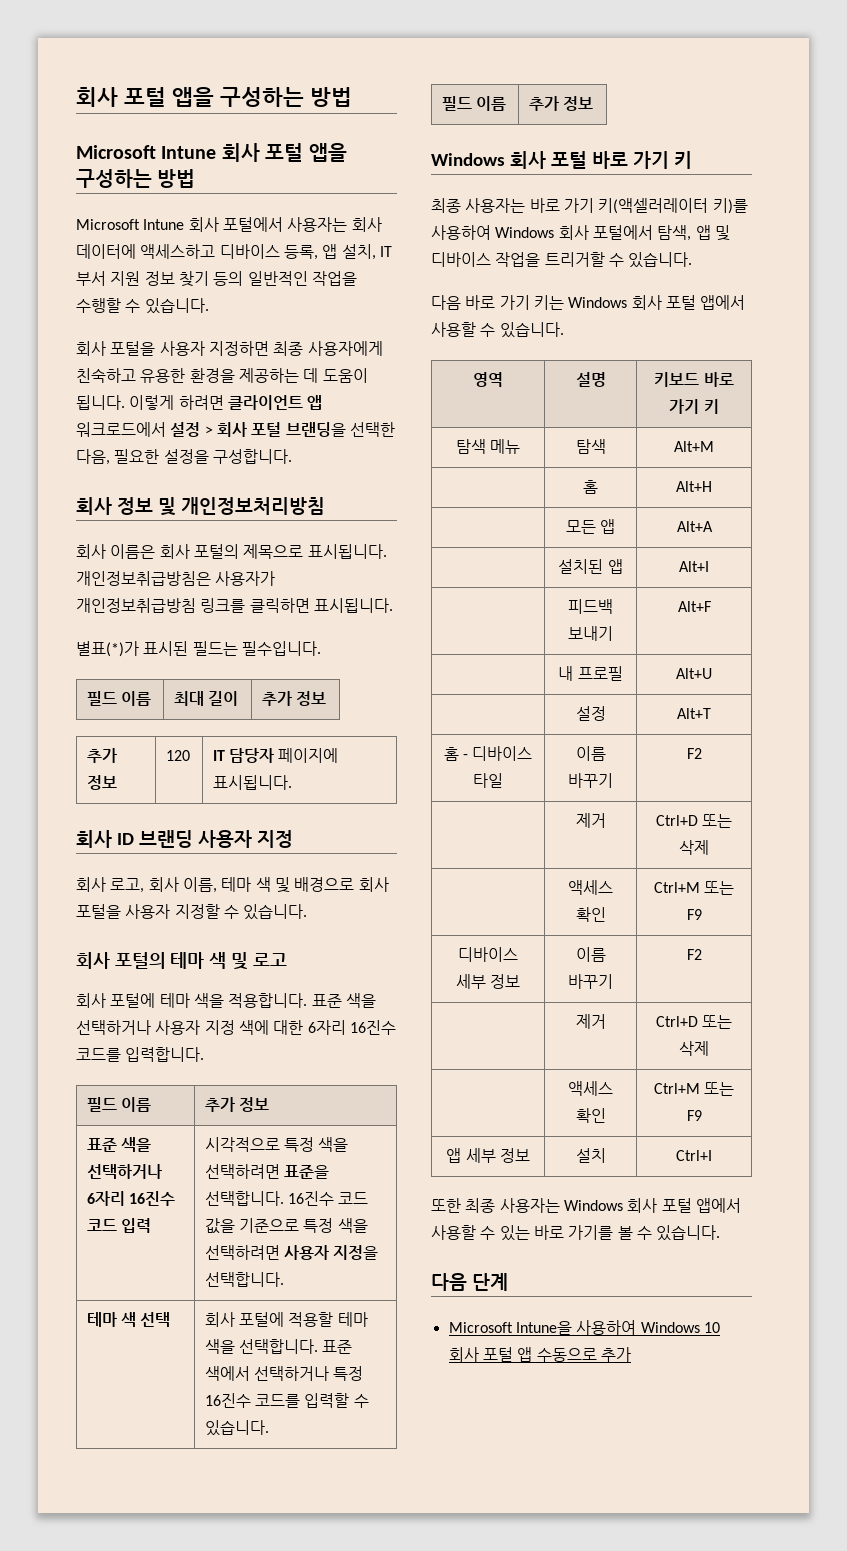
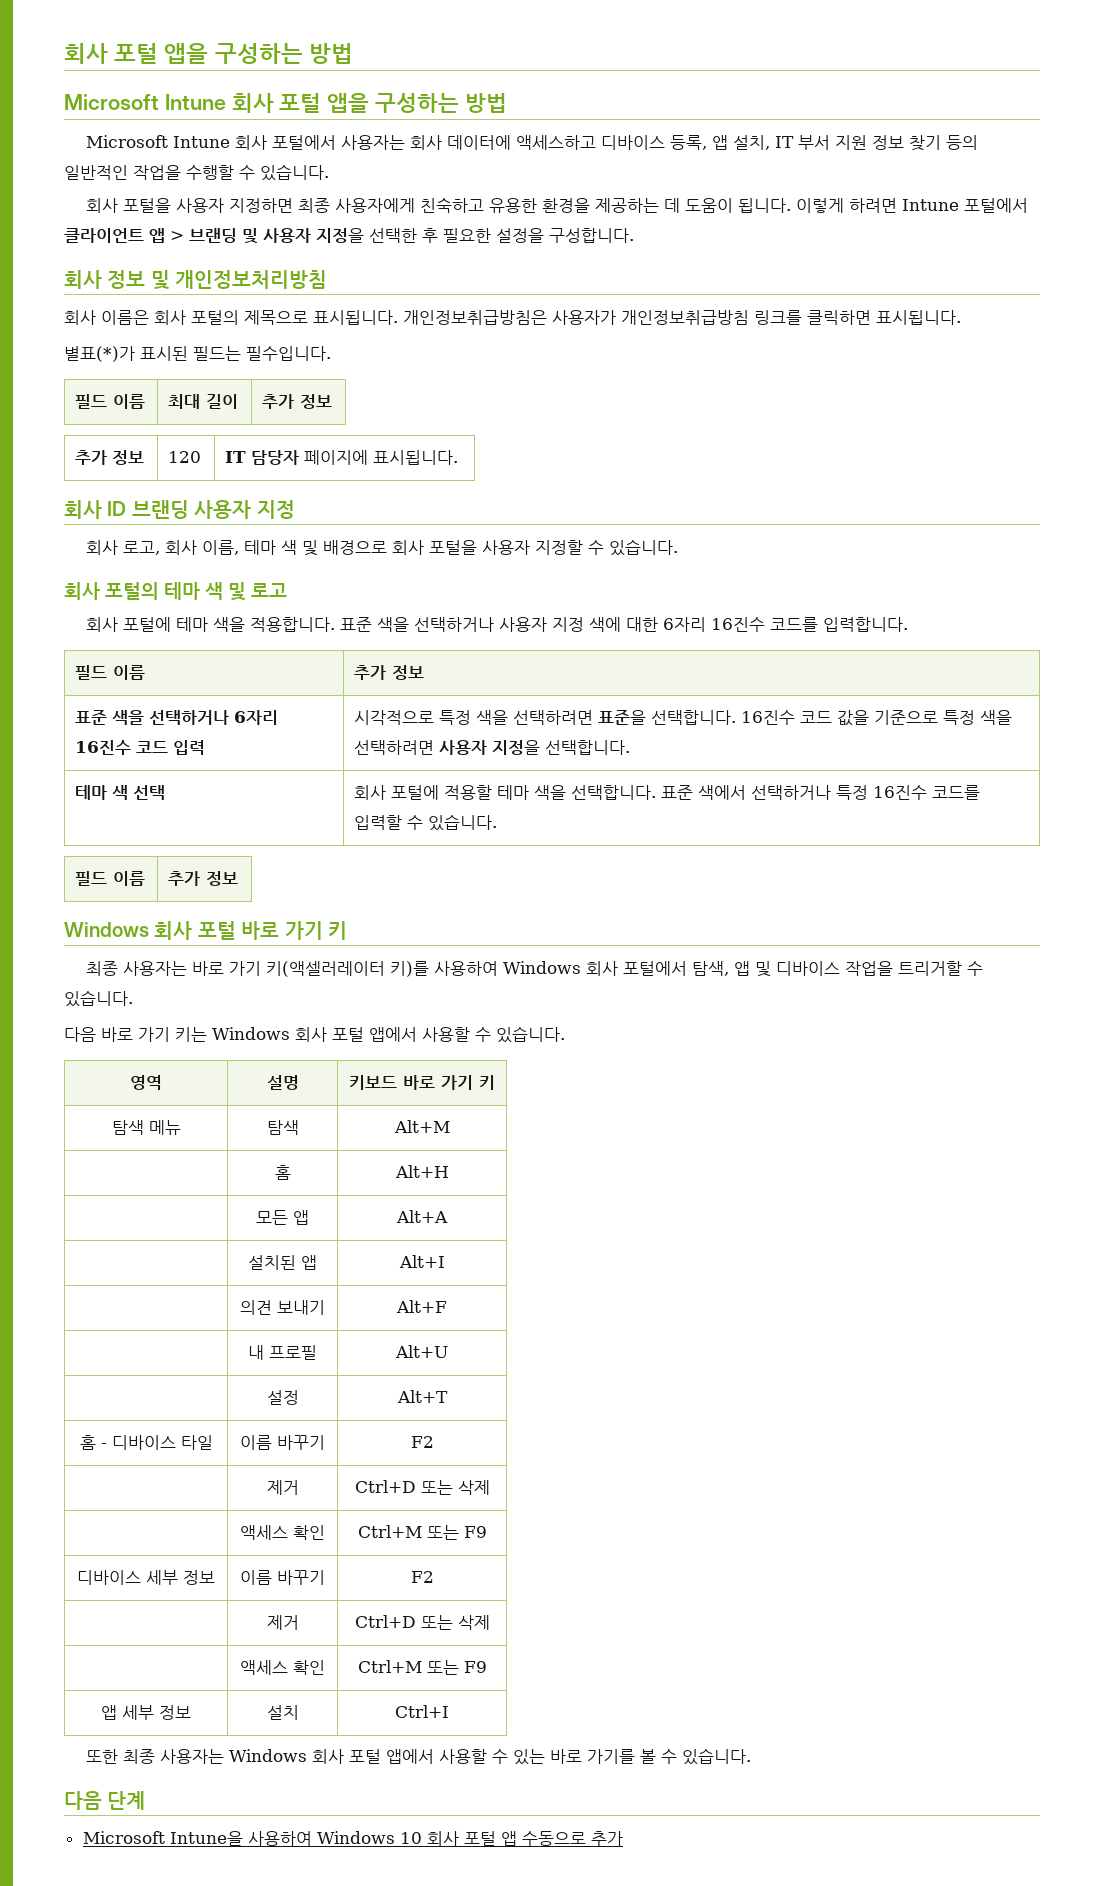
- 이렇게 하려면 클라이언트 앱 워크로드에서 설정 > 회사 포털 브랜딩을 선택한 다음, 필요한 설정을 구성합니다.
+ 이렇게 하려면 Intune 포털에서 클라이언트 앱 > 브랜딩 및 사용자 지정을 선택한 후 필요한 설정을 구성합니다.
- | 피드백 보내기 | Alt+F
+ | 의견 보내기 | Alt+F

